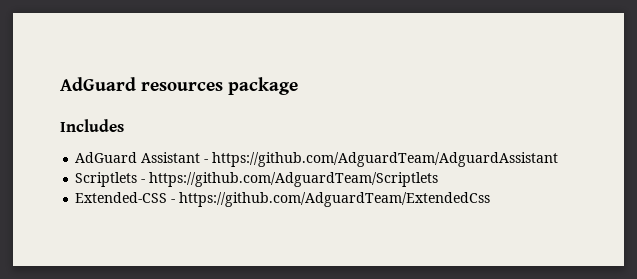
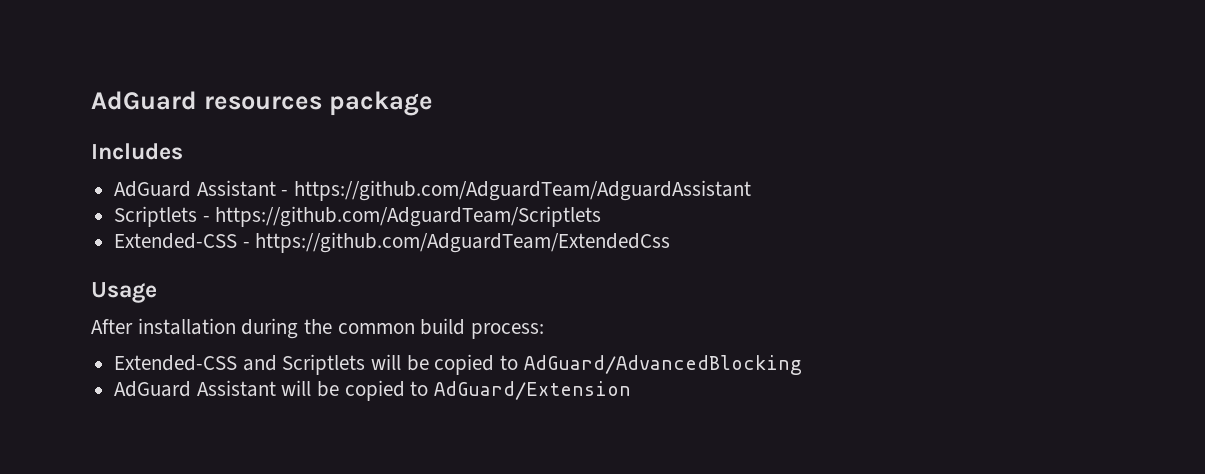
+ Usage
+ After installation during the common build process:
+ Extended-CSS and Scriptlets will be copied to AdGuard/AdvancedBlocking
+ AdGuard Assistant will be copied to AdGuard/Extension

